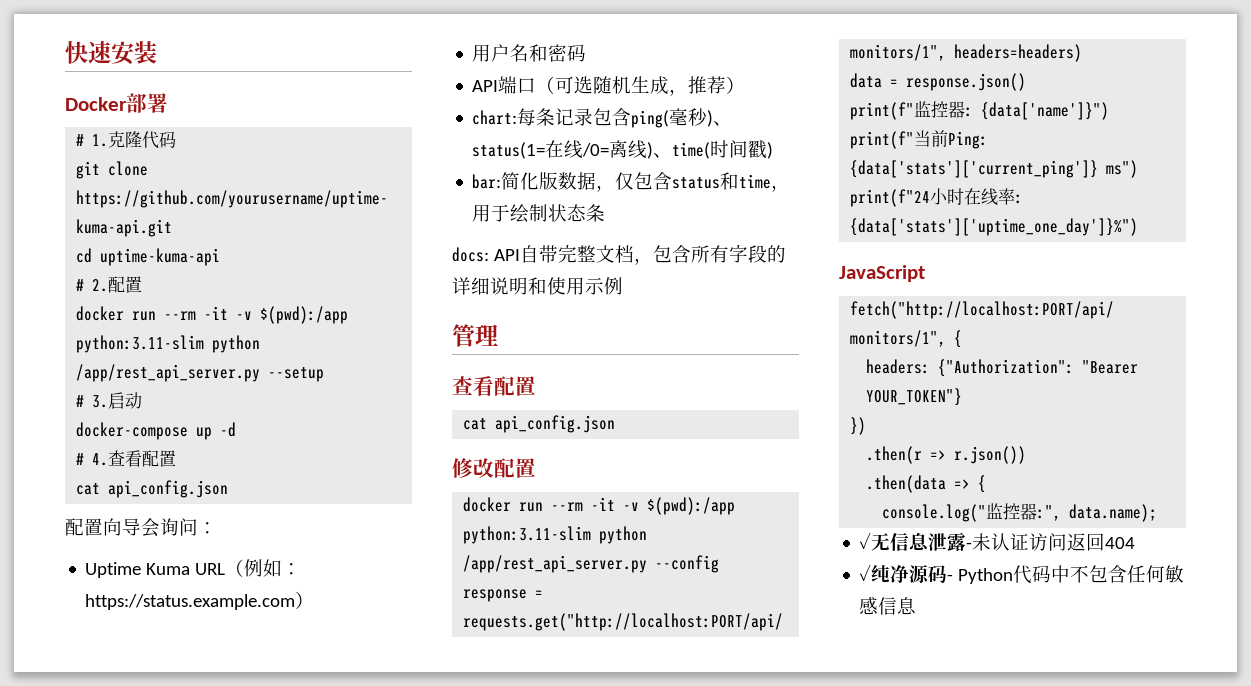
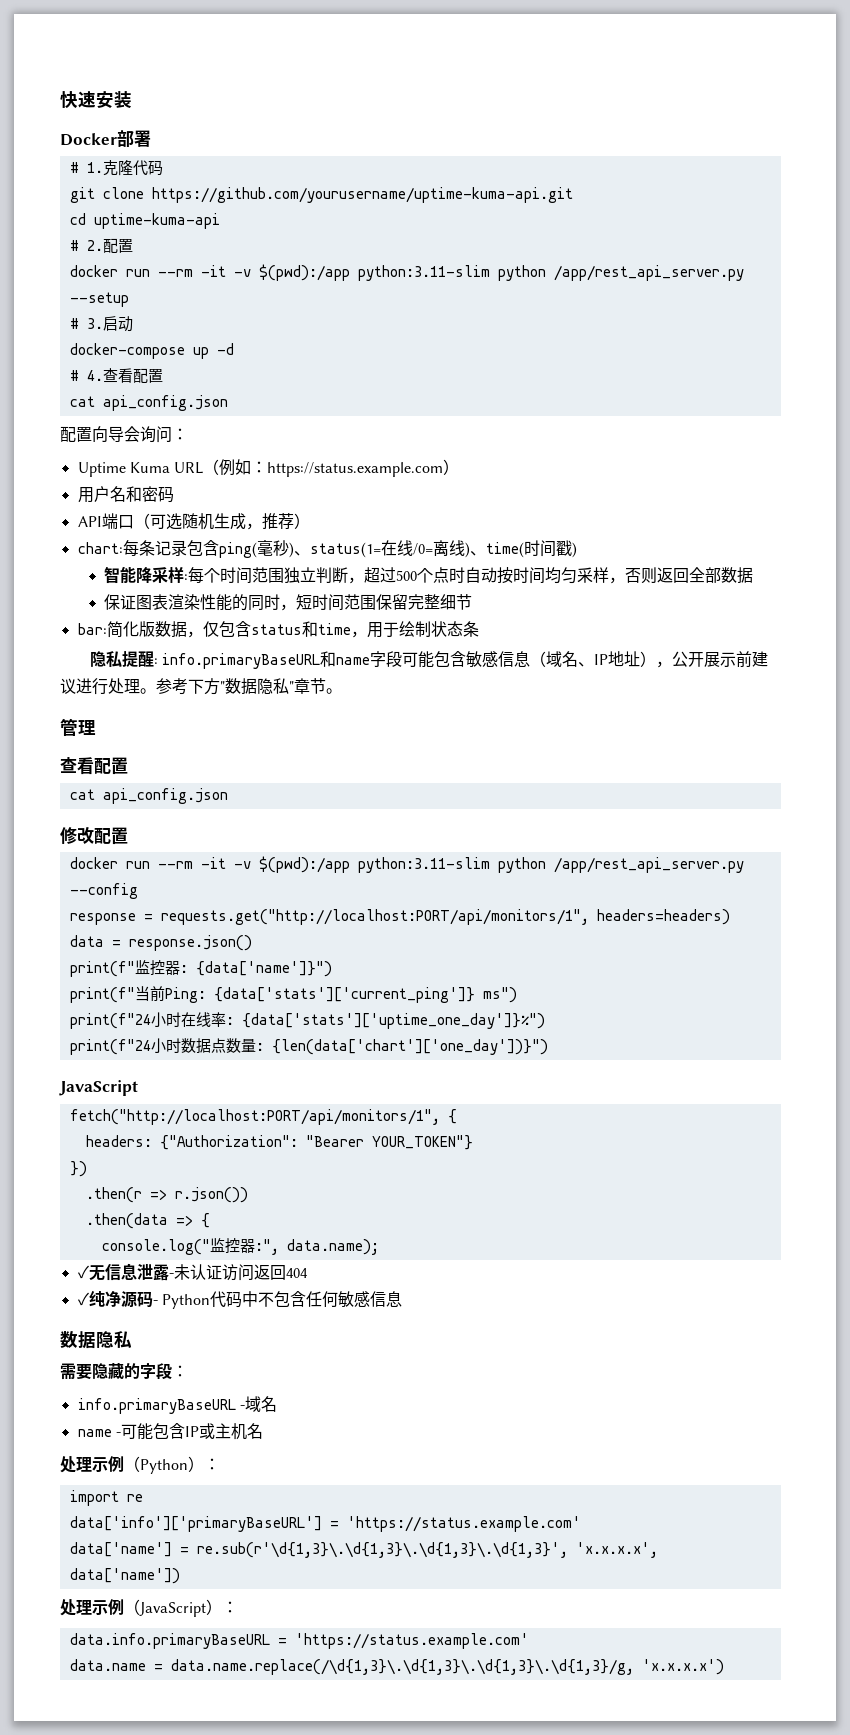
+ 智能降采样:每个时间范围独立判断，超过500个点时自动按时间均匀采样，否则返回全部数据
+ 保证图表渲染性能的同时，短时间范围保留完整细节
- docs: API自带完整文档，包含所有字段的详细说明和使用示例
+ 隐私提醒: info.primaryBaseURL和name字段可能包含敏感信息（域名、IP地址），公开展示前建议进行处理。参考下方"数据隐私"章节。
+ print(f"24小时数据点数量: {len(data['chart']['one_day'])}")
  ✓纯净源码- Python代码中不包含任何敏感信息
+ 数据隐私
+ 需要隐藏的字段：
+ info.primaryBaseURL -域名
+ name -可能包含IP或主机名
+ 处理示例（Python）：
+ import re
+ data['info']['primaryBaseURL'] = 'https://status.example.com'
+ data['name'] = re.sub(r'\d{1,3}\.\d{1,3}\.\d{1,3}\.\d{1,3}', 'x.x.x.x', data['name'])
+ 处理示例（JavaScript）：
+ data.info.primaryBaseURL = 'https://status.example.com'
+ data.name = data.name.replace(/\d{1,3}\.\d{1,3}\.\d{1,3}\.\d{1,3}/g, 'x.x.x.x')

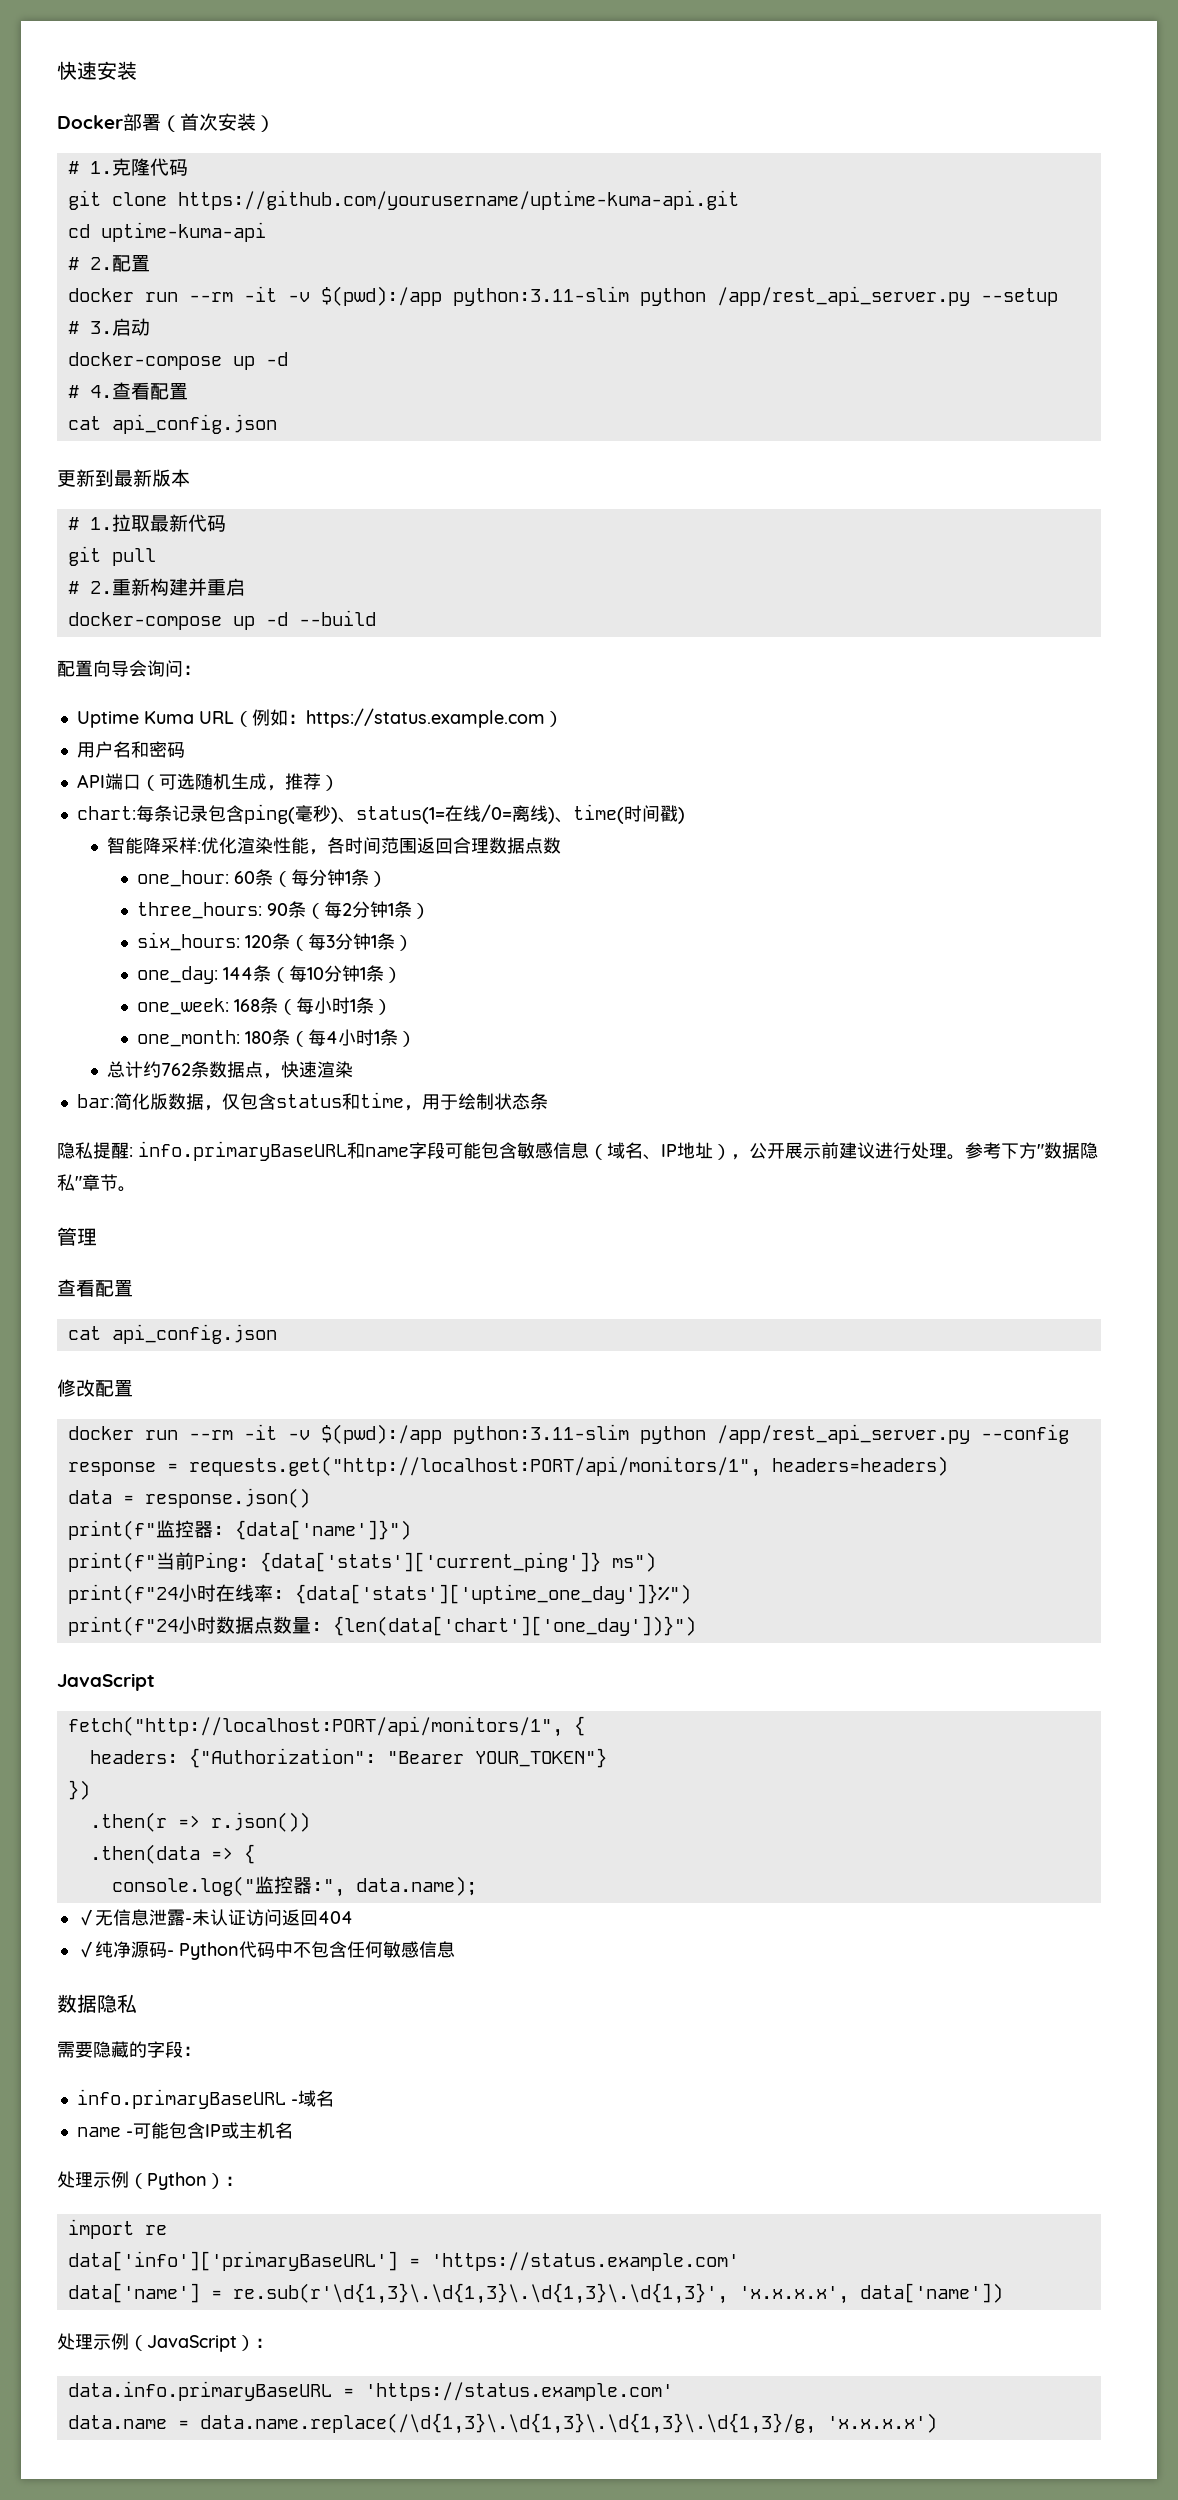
- Docker部署
+ Docker部署（首次安装）
+ 更新到最新版本
+ # 1.拉取最新代码
+ git pull
+ # 2.重新构建并重启
+ docker-compose up -d --build
- 智能降采样:每个时间范围独立判断，超过500个点时自动按时间均匀采样，否则返回全部数据
- 保证图表渲染性能的同时，短时间范围保留完整细节
+ 智能降采样:优化渲染性能，各时间范围返回合理数据点数
+ one_hour: 60条（每分钟1条）
+ three_hours: 90条（每2分钟1条）
+ six_hours: 120条（每3分钟1条）
+ one_day: 144条（每10分钟1条）
+ one_week: 168条（每小时1条）
+ one_month: 180条（每4小时1条）
+ 总计约762条数据点，快速渲染

